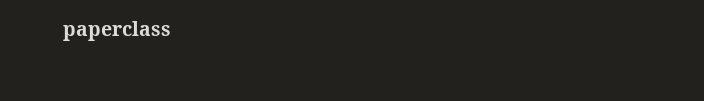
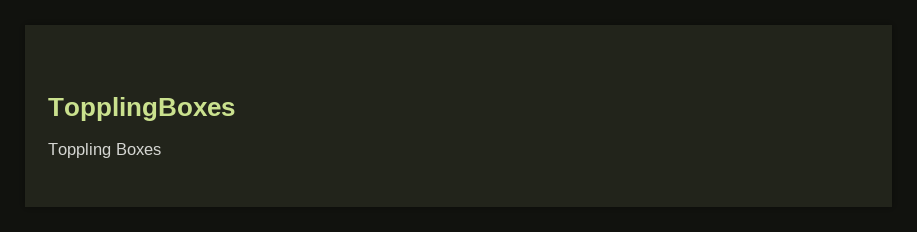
- paperclass
+ TopplingBoxes
+ Toppling Boxes

